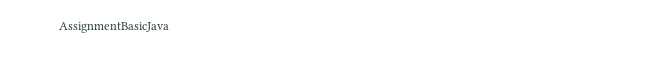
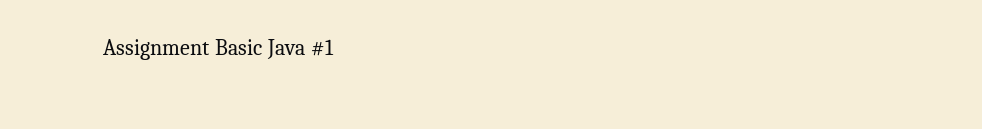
- AssignmentBasicJava
+ Assignment Basic Java #1

